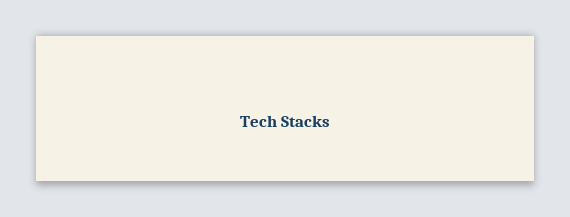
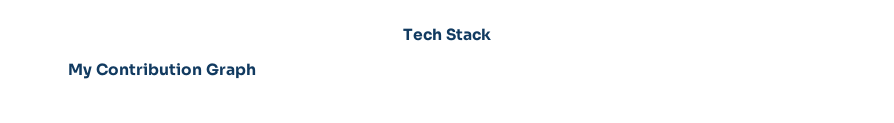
- Tech Stacks
+ Tech Stack
+ My Contribution Graph

